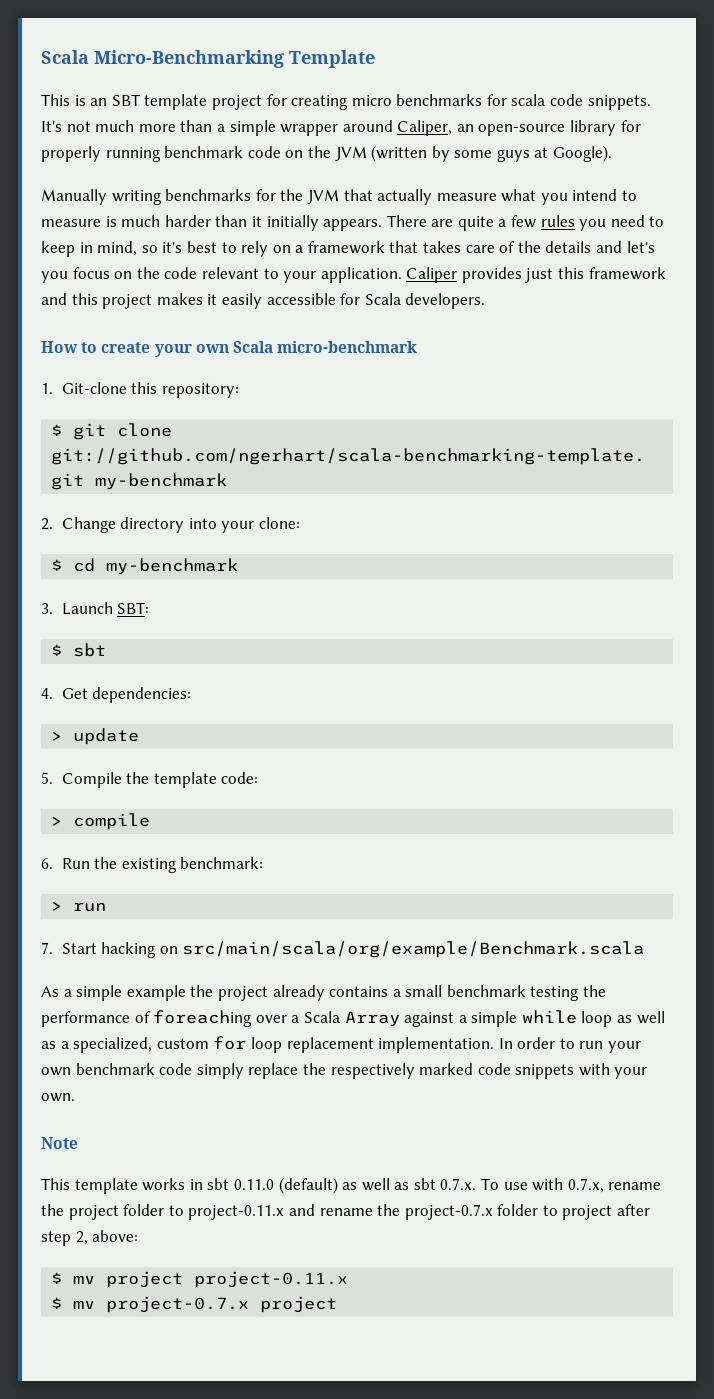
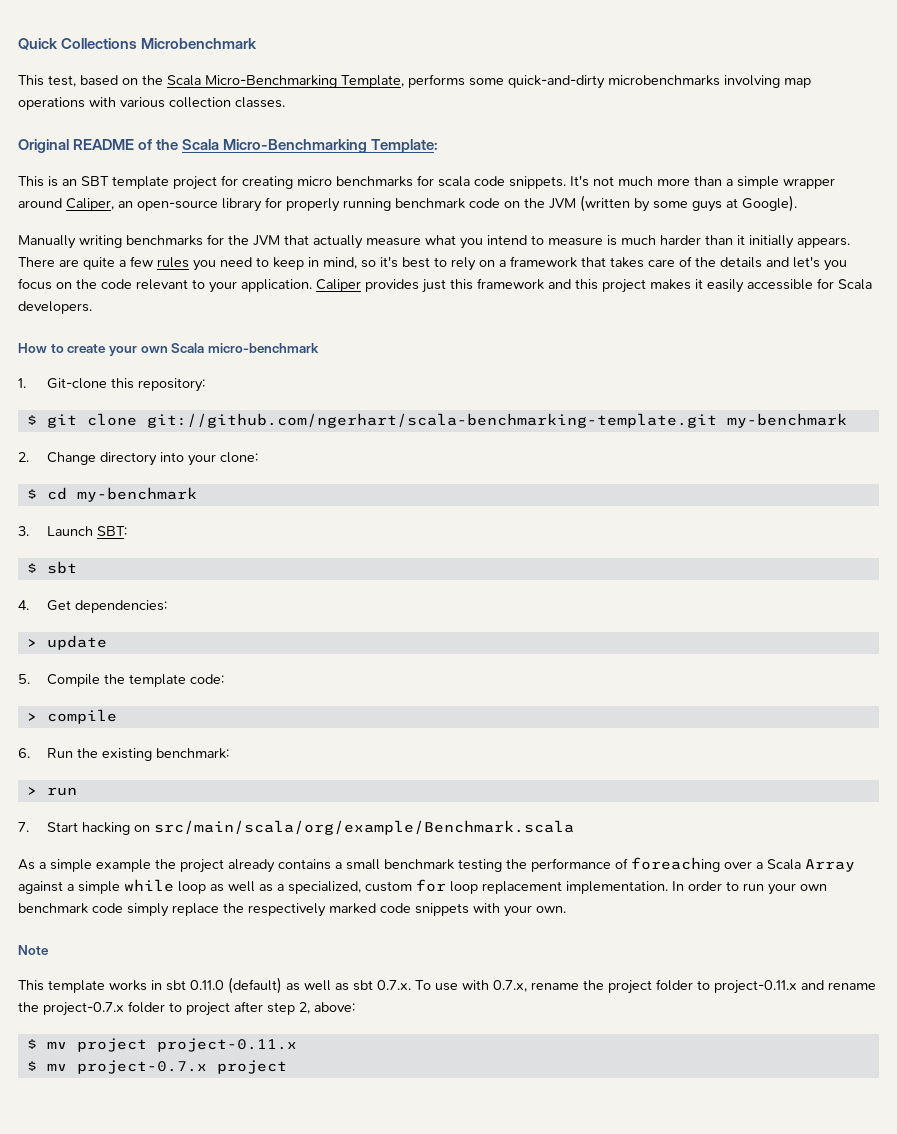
- Scala Micro-Benchmarking Template
+ Quick Collections Microbenchmark
+ This test, based on the Scala Micro-Benchmarking Template, performs some quick-and-dirty microbenchmarks involving map operations with various collection classes.
+ Original README of the Scala Micro-Benchmarking Template:

